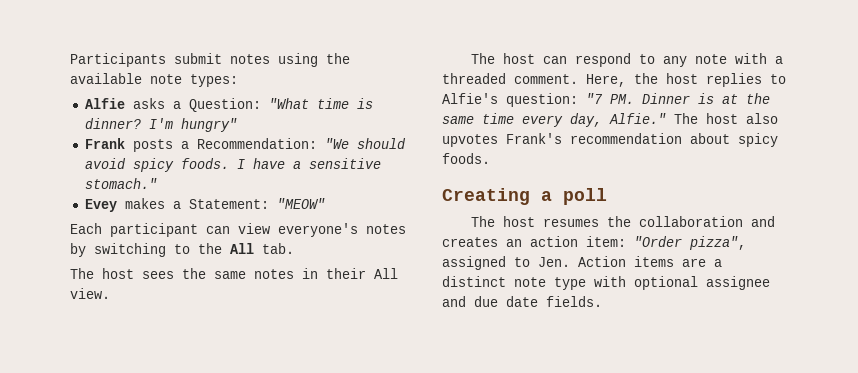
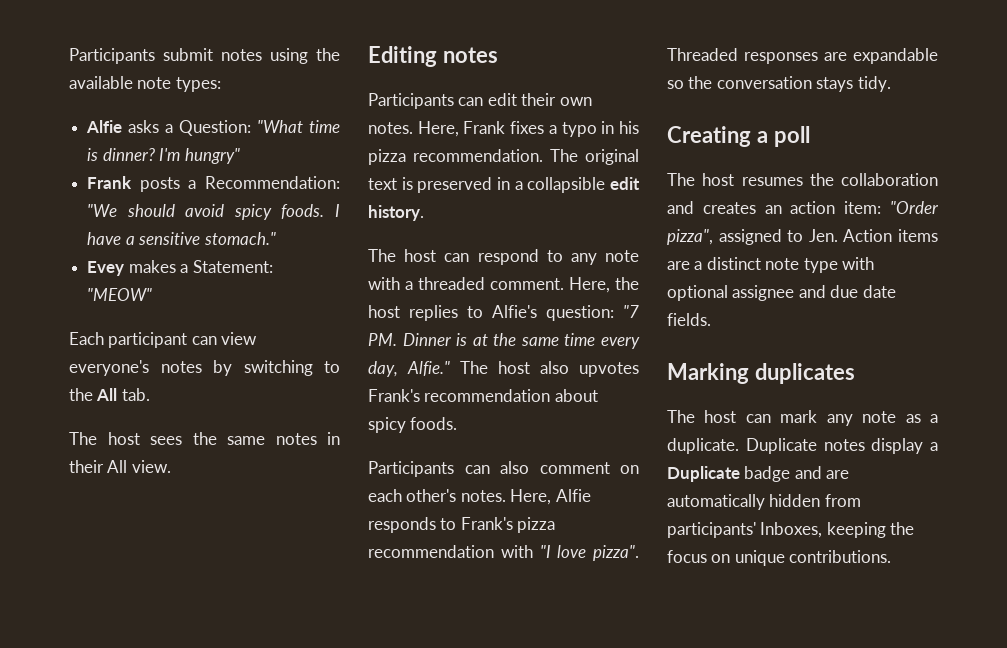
+ Editing notes
+ Participants can edit their own notes. Here, Frank fixes a typo in his pizza recommendation. The original text is preserved in a collapsible edit history.
+ Participants can also comment on each other's notes. Here, Alfie responds to Frank's pizza recommendation with "I love pizza". Threaded responses are expandable so the conversation stays tidy.
+ Marking duplicates
+ The host can mark any note as a duplicate. Duplicate notes display a Duplicate badge and are automatically hidden from participants' Inboxes, keeping the focus on unique contributions.

